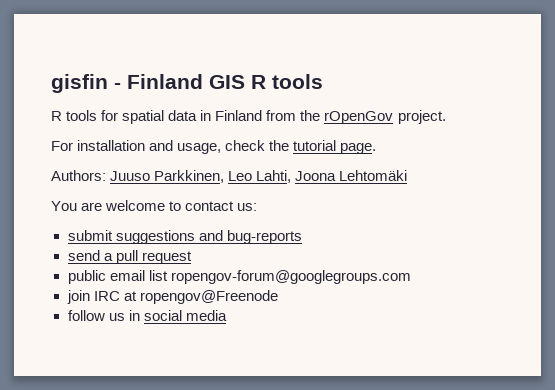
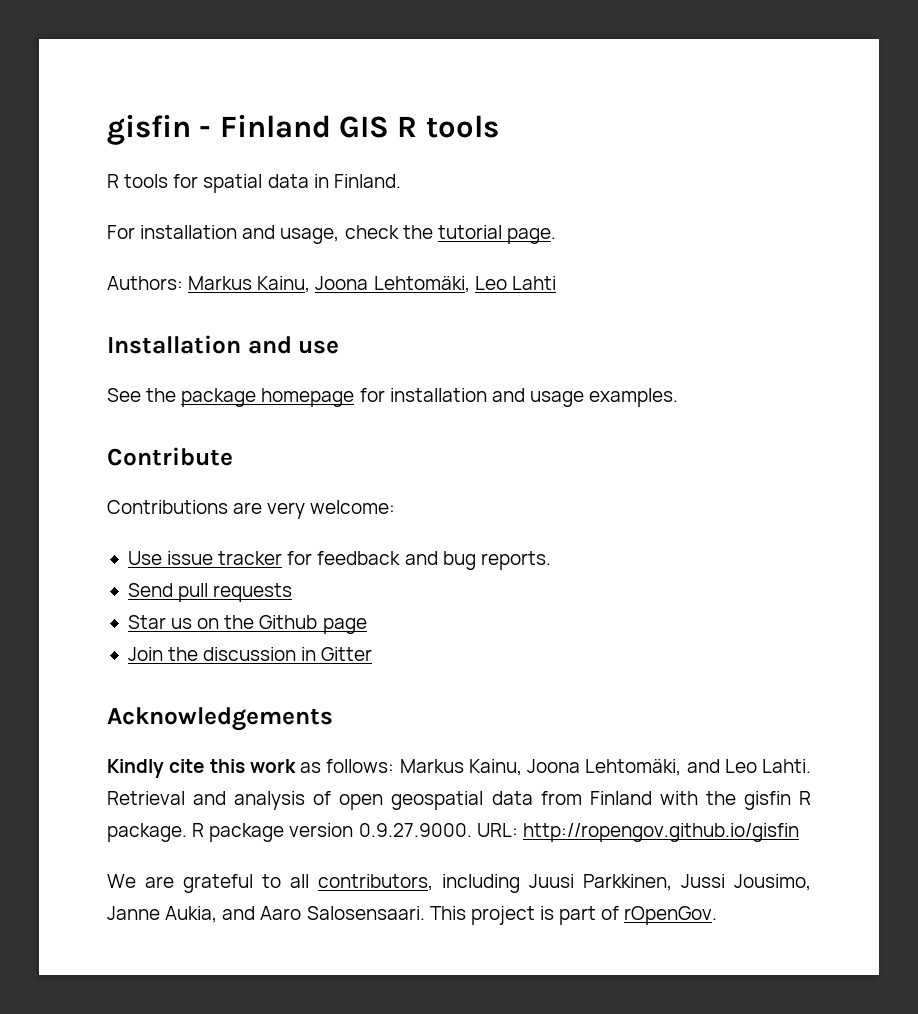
- R tools for spatial data in Finland from the rOpenGov project.
+ R tools for spatial data in Finland.
- Authors: Juuso Parkkinen, Leo Lahti, Joona Lehtomäki
- You are welcome to contact us:
- submit suggestions and bug-reports
- send a pull request
- public email list ropengov-forum@googlegroups.com
- join IRC at ropengov@Freenode
- follow us in social media
+ Authors: Markus Kainu, Joona Lehtomäki, Leo Lahti
+ Installation and use
+ See the package homepage for installation and usage examples.
+ Contribute
+ Contributions are very welcome:
+ Use issue tracker for feedback and bug reports.
+ Send pull requests
+ Star us on the Github page
+ Join the discussion in Gitter
+ Acknowledgements
+ Kindly cite this work as follows: Markus Kainu, Joona Lehtomäki, and Leo Lahti. Retrieval and analysis of open geospatial data from Finland with the gisfin R package. R package version 0.9.27.9000. URL: http://ropengov.github.io/gisfin
+ We are grateful to all contributors, including Juusi Parkkinen, Jussi Jousimo, Janne Aukia, and Aaro Salosensaari. This project is part of rOpenGov.

